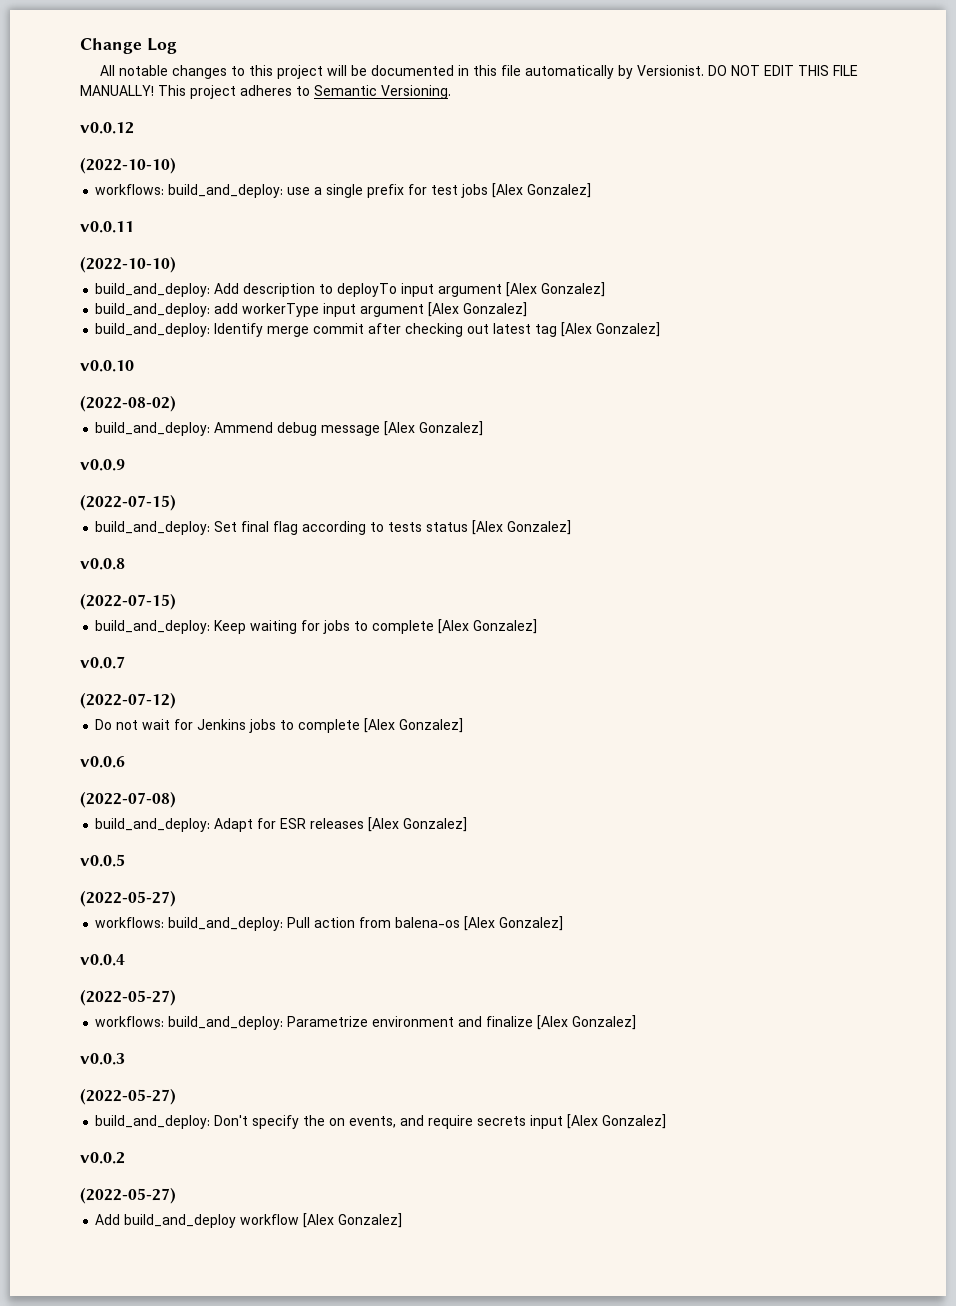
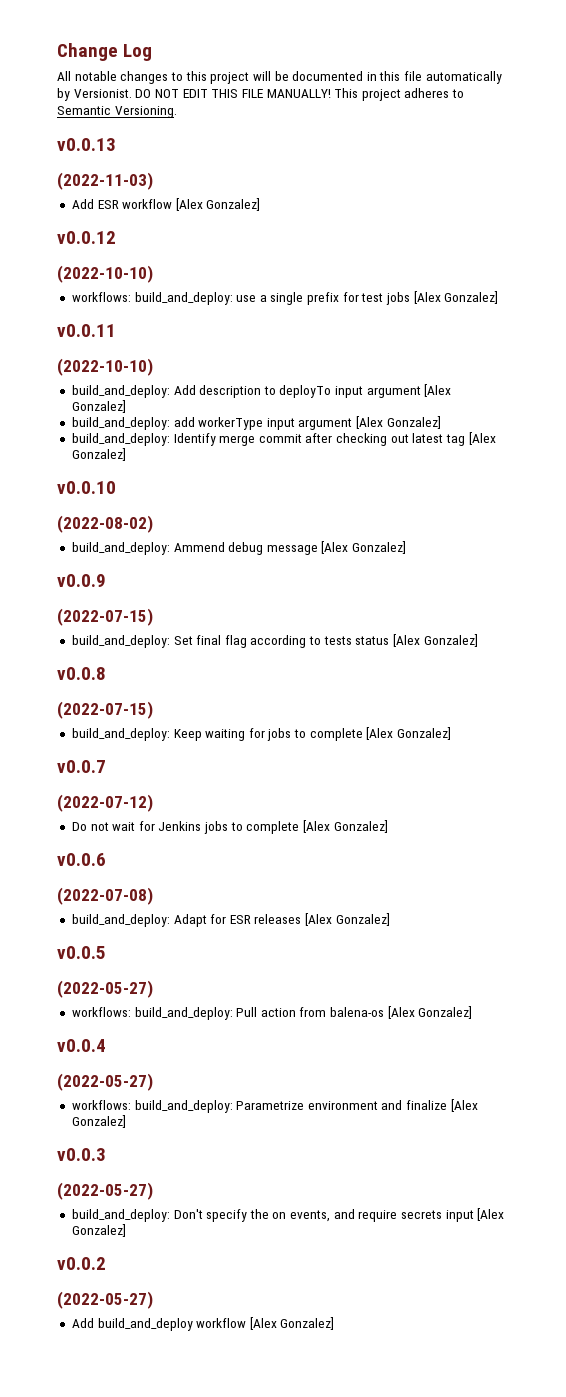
+ v0.0.13
+ (2022-11-03)
+ Add ESR workflow [Alex Gonzalez]

